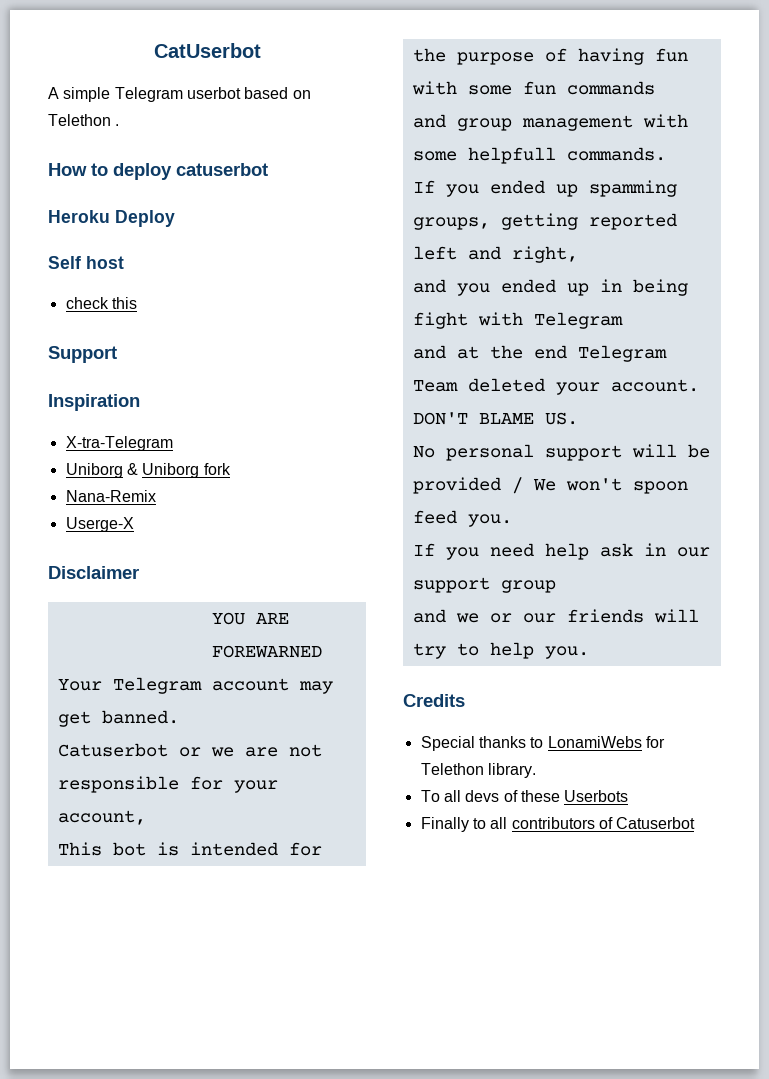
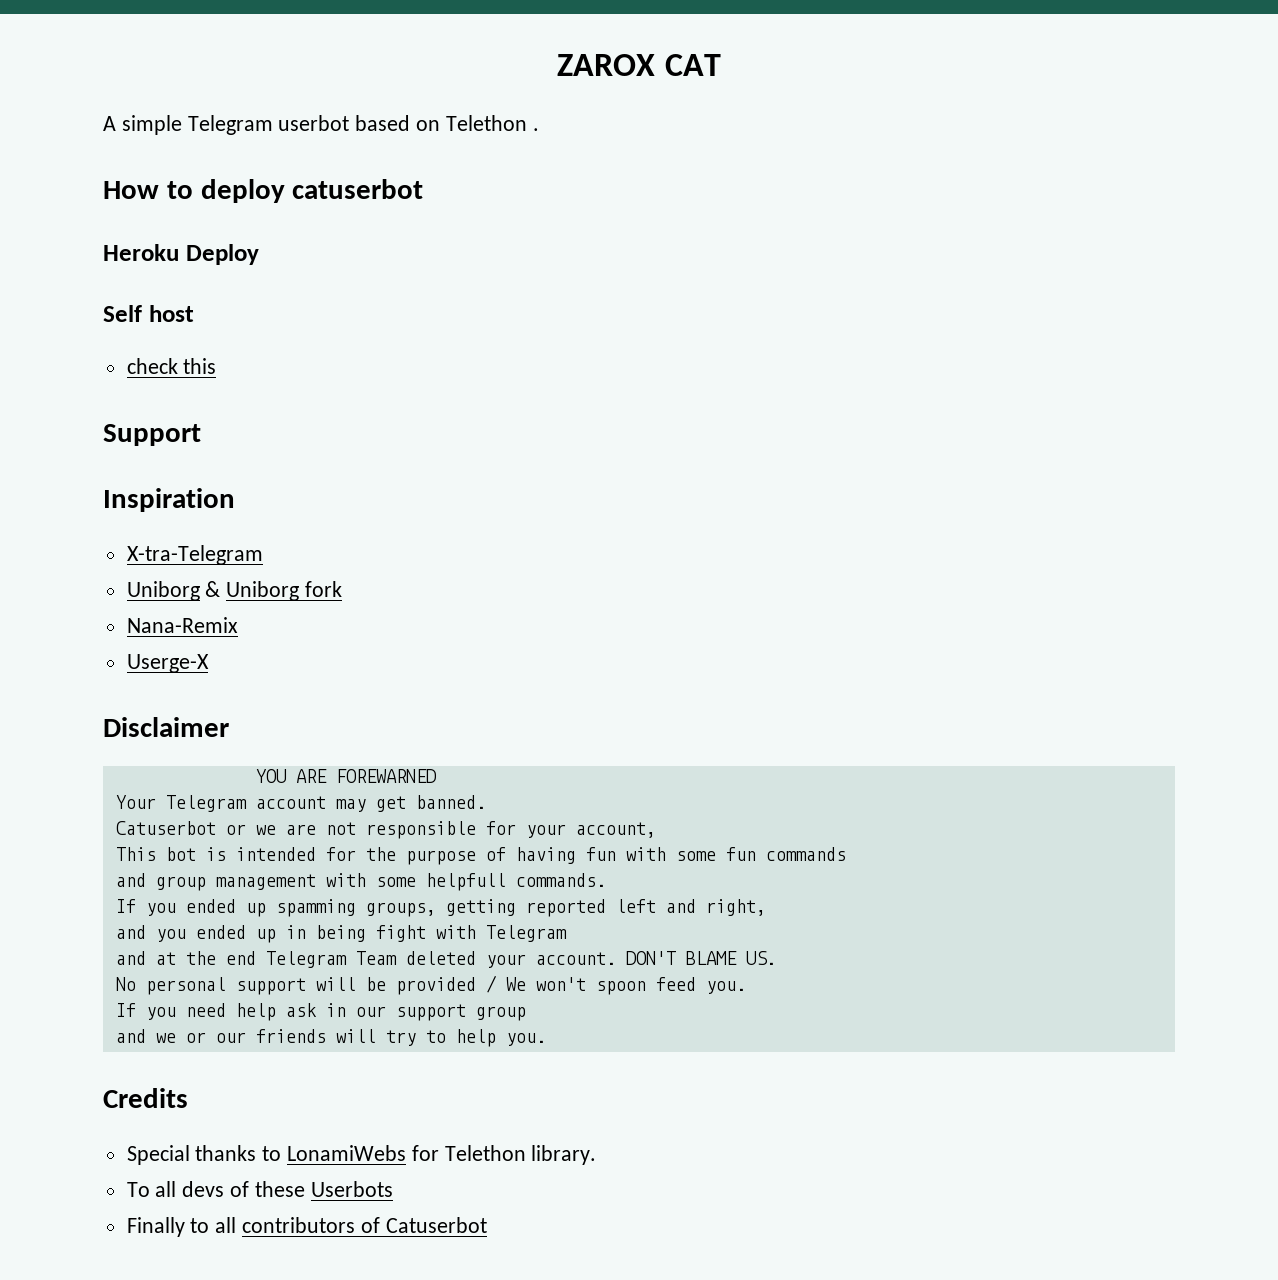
- CatUserbot
+ ZAROX CAT

